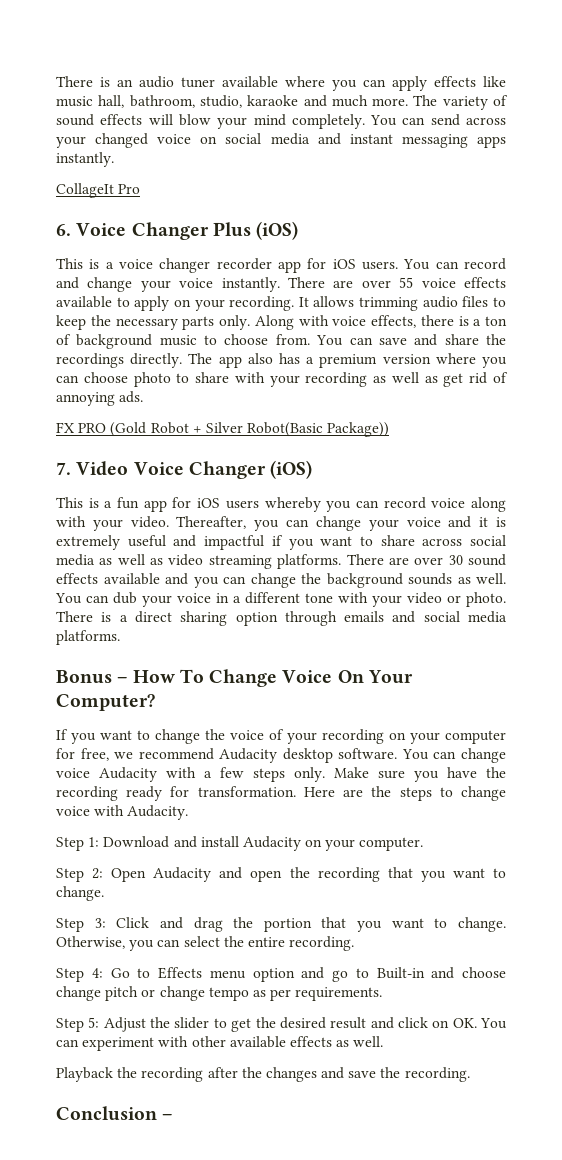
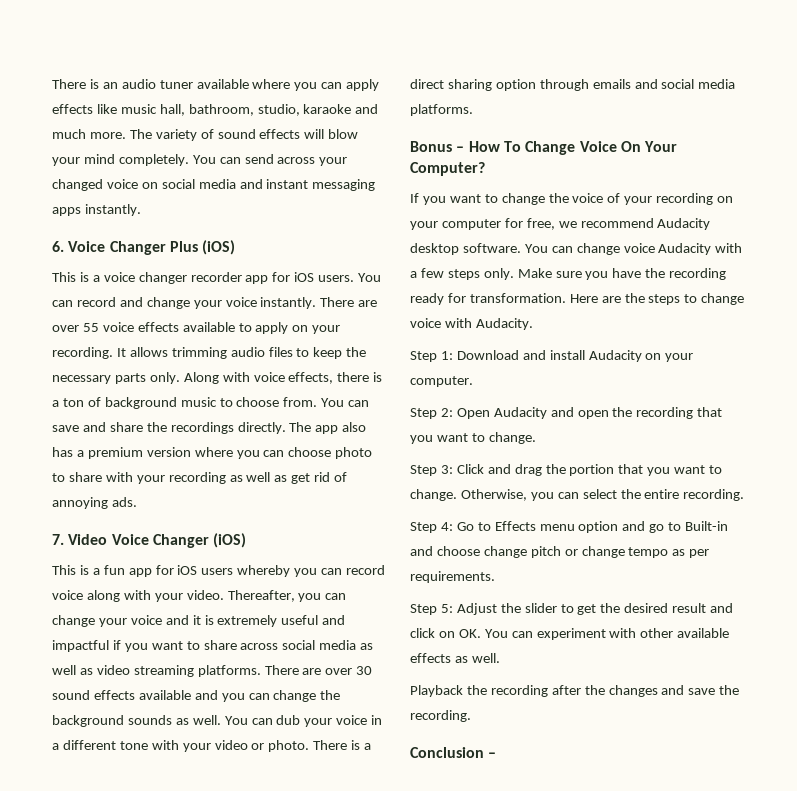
- CollageIt Pro
- FX PRO (Gold Robot + Silver Robot(Basic Package))

